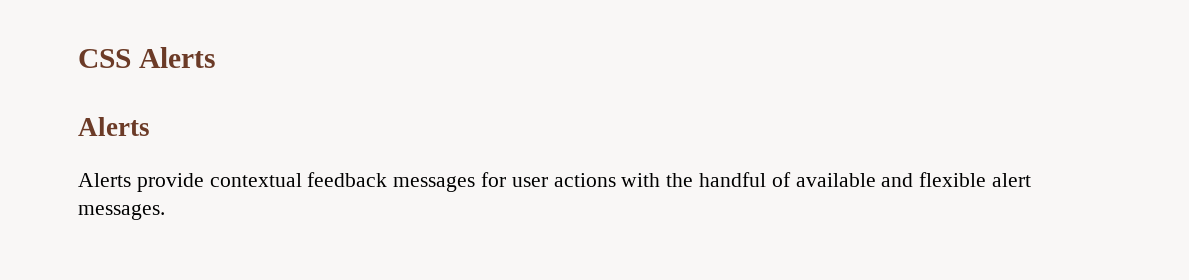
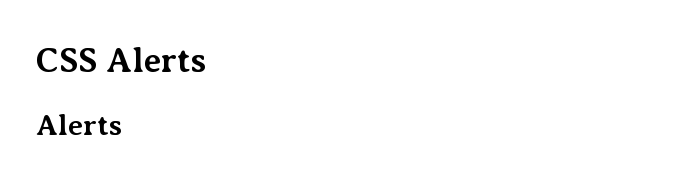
- Alerts provide contextual feedback messages for user actions with the handful of available and flexible alert messages.

